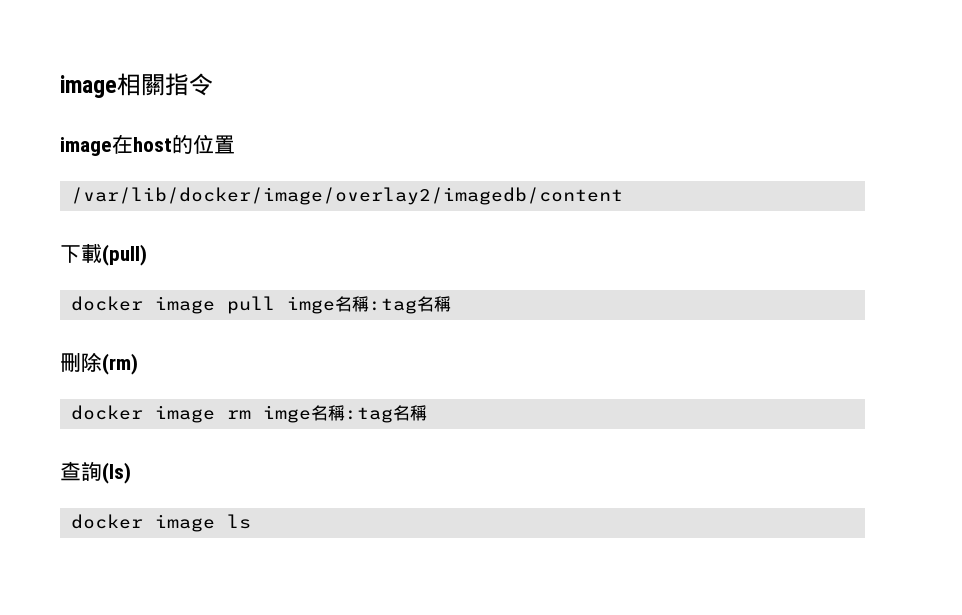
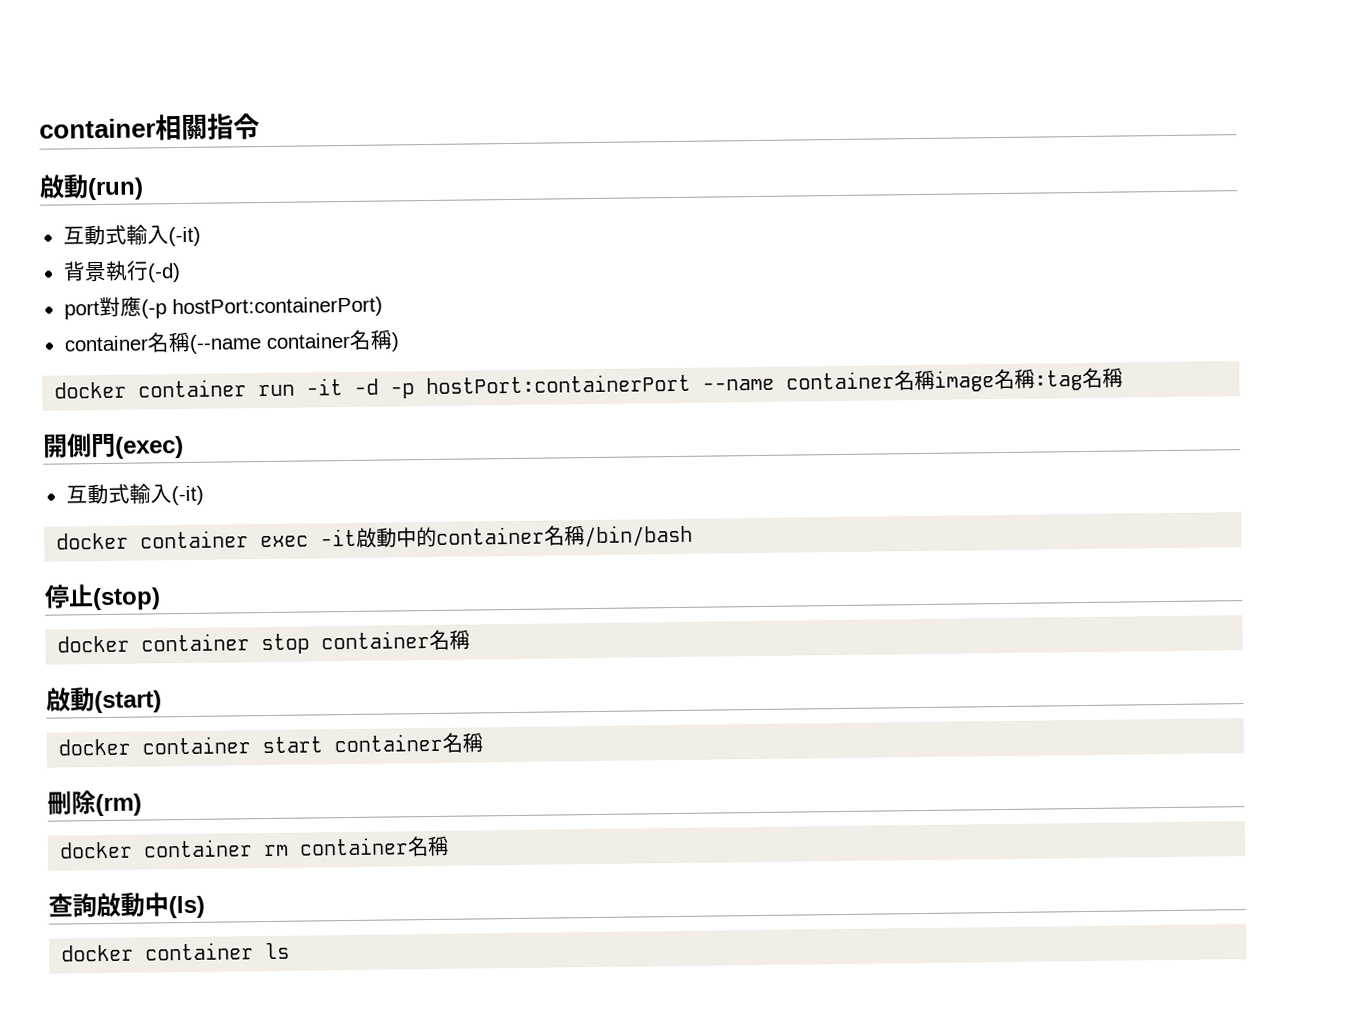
- image相關指令
+ container相關指令
- image在host的位置
- /var/lib/docker/image/overlay2/imagedb/content
- 下載(pull)
- docker image pull imge名稱:tag名稱
+ 啟動(run)
+ 互動式輸入(-it)
+ 背景執行(-d)
+ port對應(-p hostPort:containerPort)
+ container名稱(--name container名稱)
+ docker container run -it -d -p hostPort:containerPort --name container名稱image名稱:tag名稱
+ 開側門(exec)
+ 互動式輸入(-it)
+ docker container exec -it啟動中的container名稱/bin/bash
+ 停止(stop)
+ docker container stop container名稱
+ 啟動(start)
+ docker container start container名稱
  刪除(rm)
- docker image rm imge名稱:tag名稱
+ docker container rm container名稱
- 查詢(ls)
+ 查詢啟動中(ls)
- docker image ls
+ docker container ls

